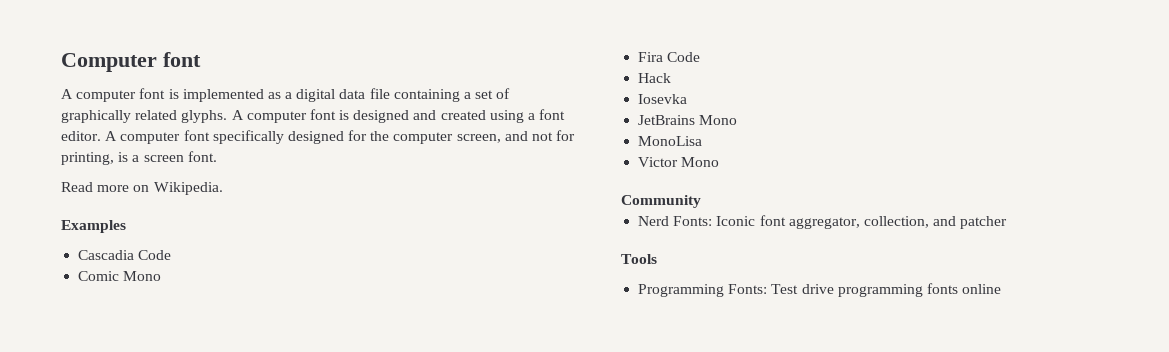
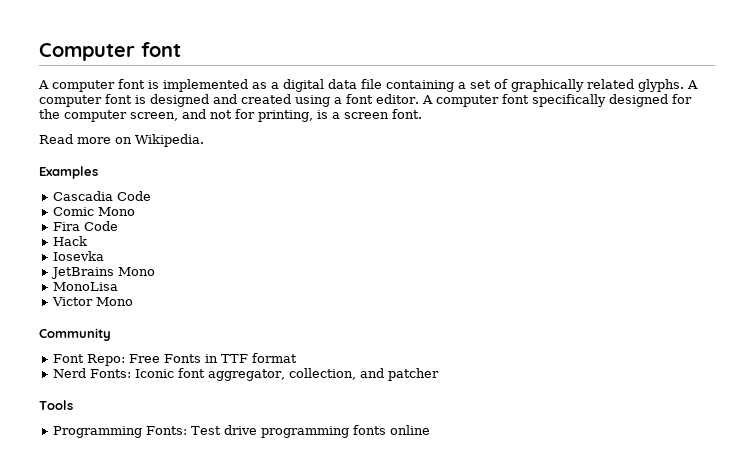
+ Font Repo: Free Fonts in TTF format

